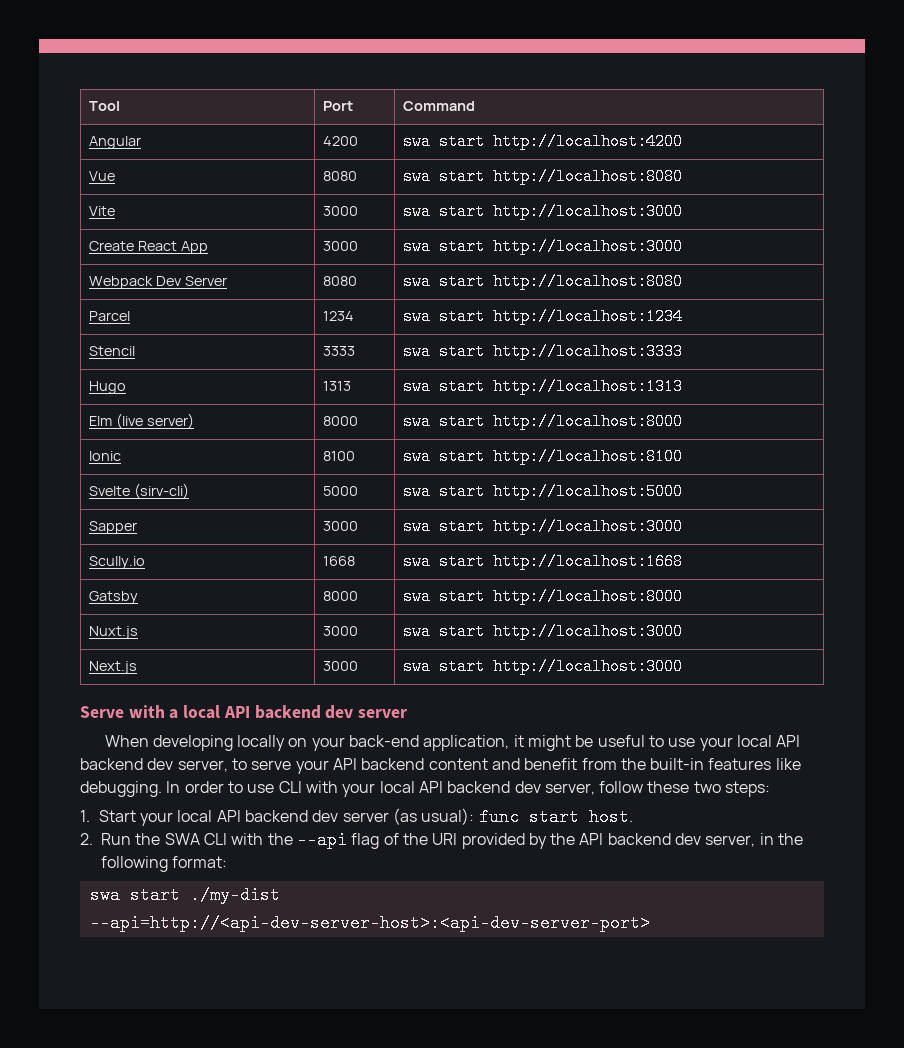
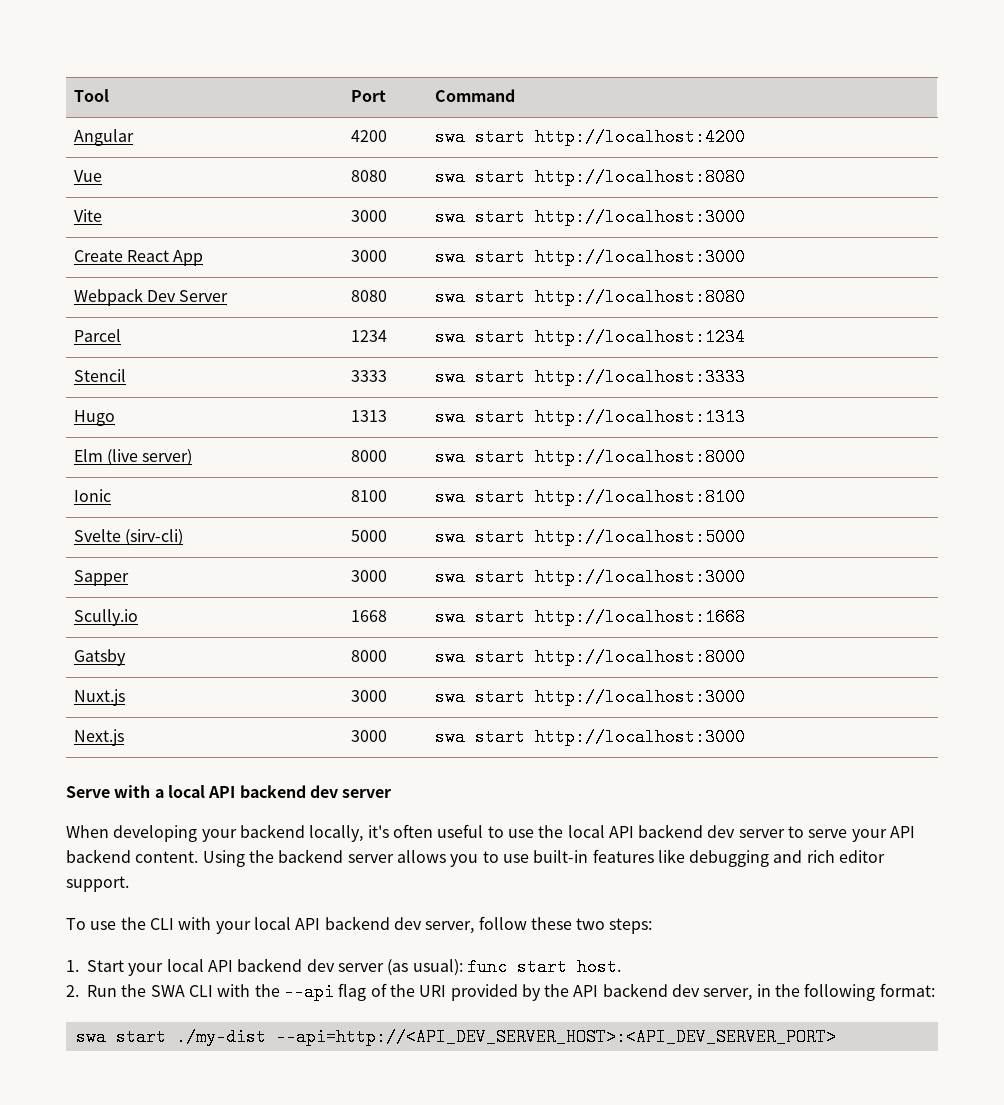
- When developing locally on your back-end application, it might be useful to use your local API backend dev server, to serve your API backend content and benefit from the built-in features like debugging. In order to use CLI with your local API backend dev server, follow these two steps:
+ When developing your backend locally, it's often useful to use the local API backend dev server to serve your API backend content. Using the backend server allows you to use built-in features like debugging and rich editor support.
+ To use the CLI with your local API backend dev server, follow these two steps:
- swa start ./my-dist --api=http://<api-dev-server-host>:<api-dev-server-port>
+ swa start ./my-dist --api=http://<API_DEV_SERVER_HOST>:<API_DEV_SERVER_PORT>

